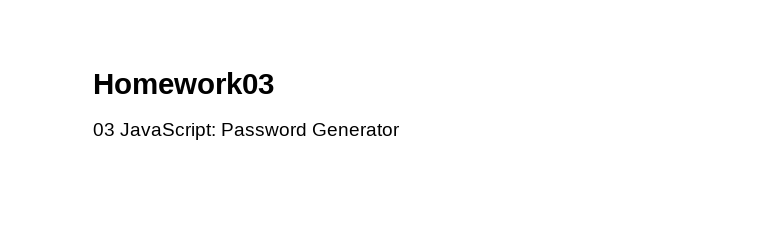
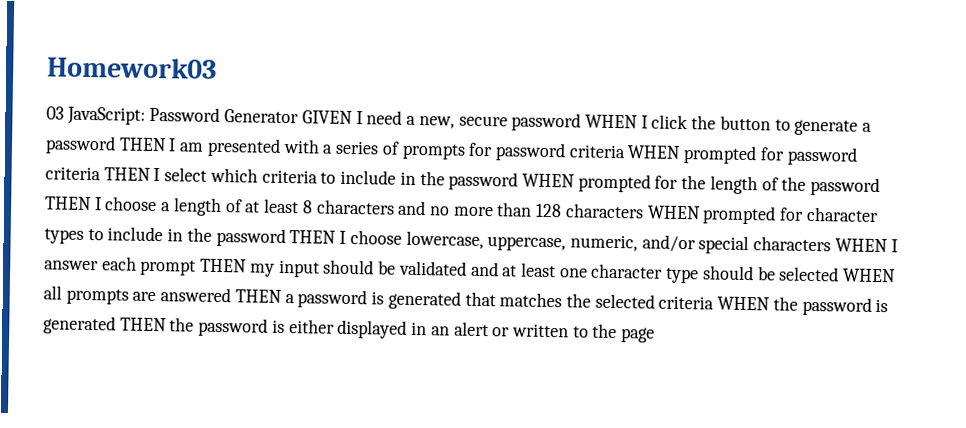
- 03 JavaScript: Password Generator
+ 03 JavaScript: Password Generator GIVEN I need a new, secure password WHEN I click the button to generate a password THEN I am presented with a series of prompts for password criteria WHEN prompted for password criteria THEN I select which criteria to include in the password WHEN prompted for the length of the password THEN I choose a length of at least 8 characters and no more than 128 characters WHEN prompted for character types to include in the password THEN I choose lowercase, uppercase, numeric, and/or special characters WHEN I answer each prompt THEN my input should be validated and at least one character type should be selected WHEN all prompts are answered THEN a password is generated that matches the selected criteria WHEN the password is generated THEN the password is either displayed in an alert or written to the page

